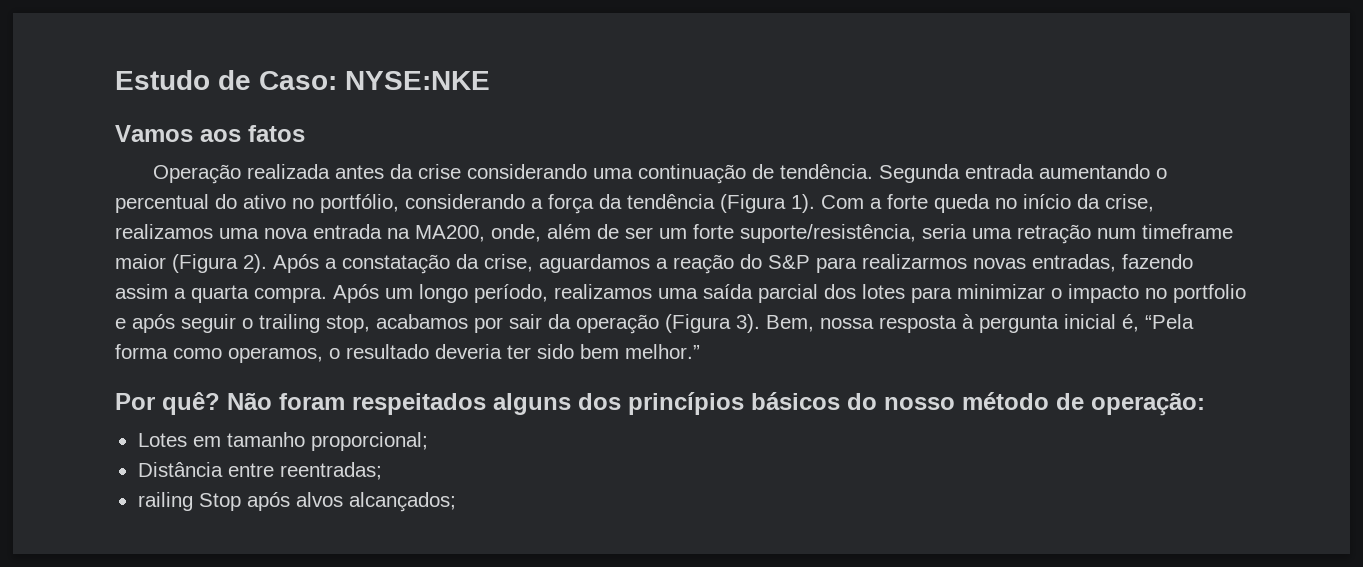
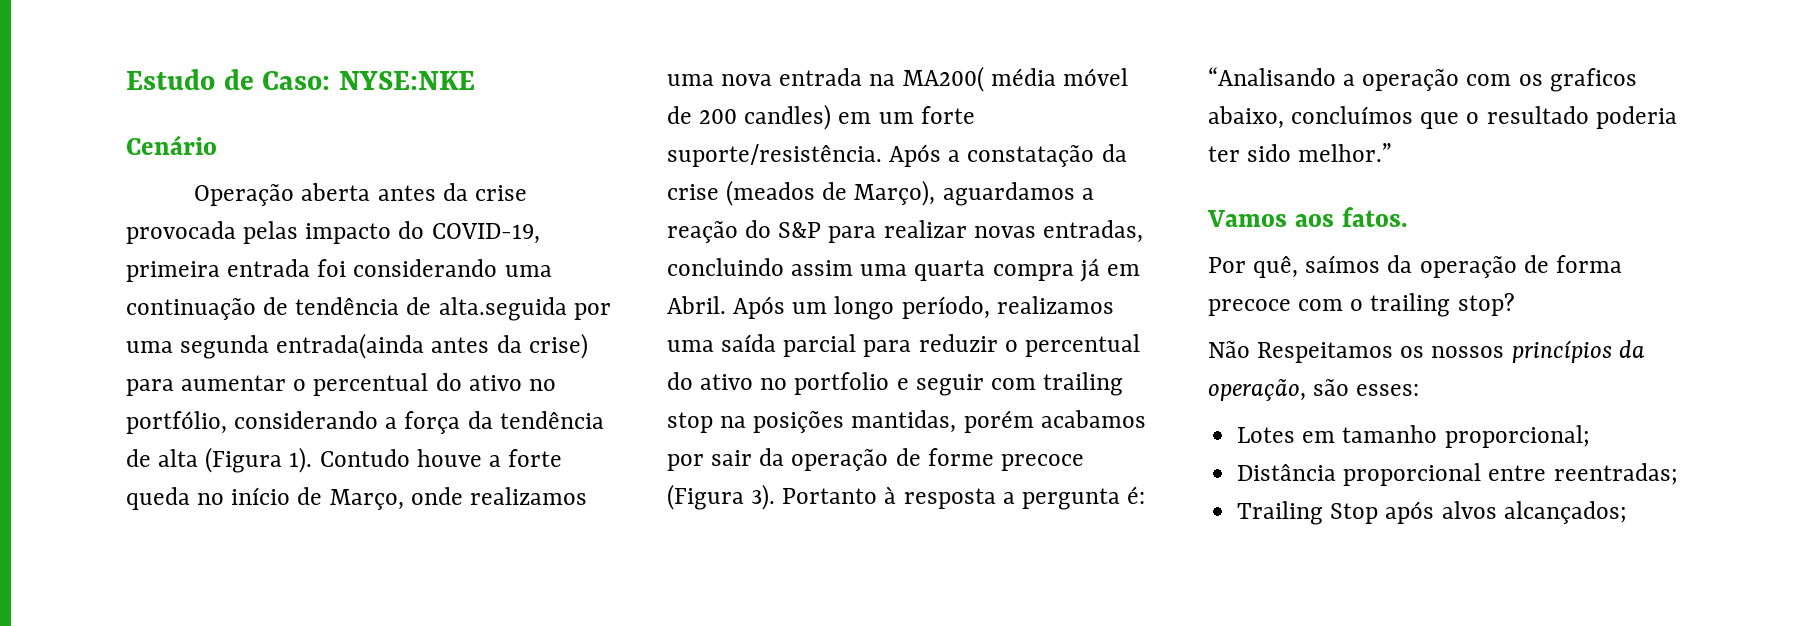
- Vamos aos fatos
+ Cenário
- Operação realizada antes da crise considerando uma continuação de tendência. Segunda entrada aumentando o percentual do ativo no portfólio, considerando a força da tendência (Figura 1). Com a forte queda no início da crise, realizamos uma nova entrada na MA200, onde, além de ser um forte suporte/resistência, seria uma retração num timeframe maior (Figura 2). Após a constatação da crise, aguardamos a reação do S&P para realizarmos novas entradas, fazendo assim a quarta compra.
+ Operação aberta antes da crise provocada pelas impacto do COVID-19, primeira entrada foi considerando uma continuação de tendência de alta.seguida por uma segunda entrada(ainda antes da crise) para aumentar o percentual do ativo no portfólio, considerando a força da tendência de alta (Figura 1). Contudo houve a forte queda no início de Março, onde realizamos uma nova entrada na MA200( média móvel de 200 candles) em um forte suporte/resistência. Após a constatação da crise (meados de Março), aguardamos a reação do S&P para realizar novas entradas, concluindo assim uma quarta compra já em Abril.
- Após um longo período, realizamos uma saída parcial dos lotes para minimizar o impacto no portfolio e após seguir o trailing stop, acabamos por sair da operação (Figura 3). Bem, nossa resposta à pergunta inicial é, “Pela forma como operamos, o resultado deveria ter sido bem melhor.”
+ Após um longo período, realizamos uma saída parcial para reduzir o percentual do ativo no portfolio e seguir com trailing stop na posições mantidas, porém acabamos por sair da operação de forme precoce (Figura 3). Portanto à resposta a pergunta é: “Analisando a operação com os graficos abaixo, concluímos que o resultado poderia ter sido melhor.”
- Por quê? Não foram respeitados alguns dos princípios básicos do nosso método de operação:
+ Vamos aos fatos.
+ Por quê, saímos da operação de forma precoce com o trailing stop?
+ Não Respeitamos os nossos princípios da operação, são esses:
- Distância entre reentradas;
+ Distância proporcional entre reentradas;
- railing Stop após alvos alcançados;
+ Trailing Stop após alvos alcançados;

